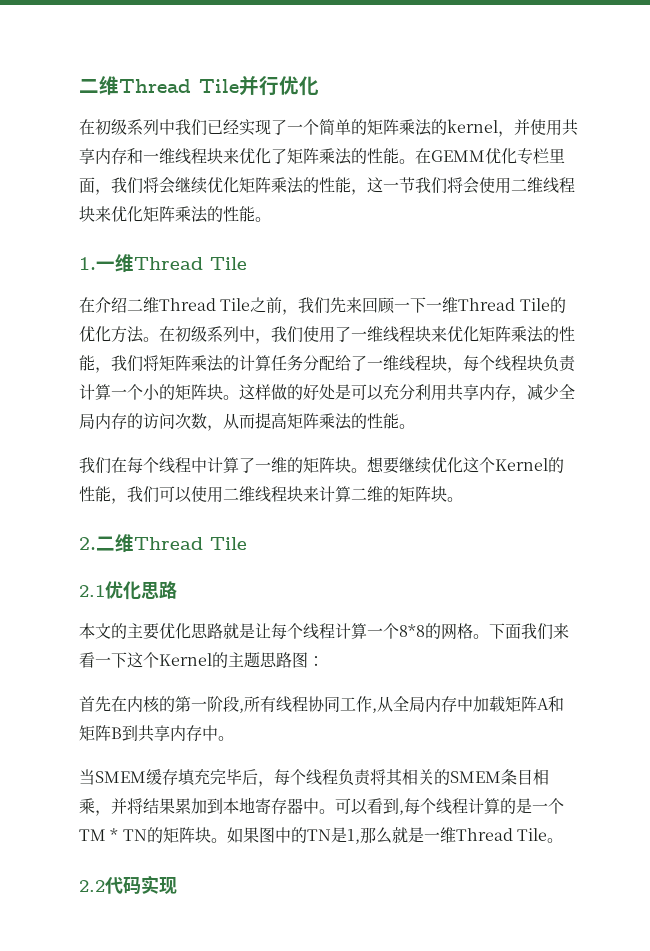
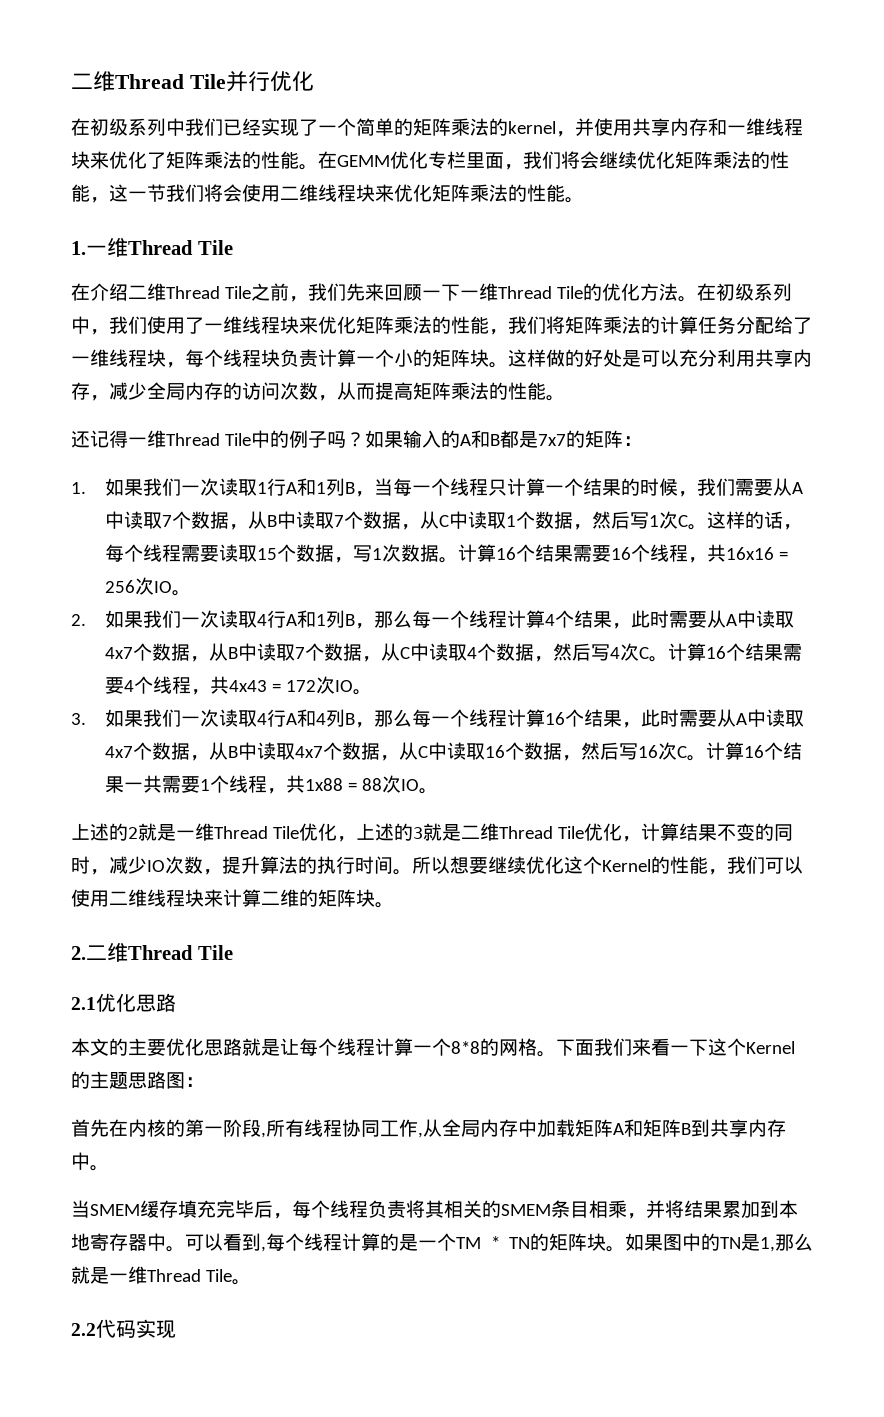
- 我们在每个线程中计算了一维的矩阵块。想要继续优化这个Kernel的性能，我们可以使用二维线程块来计算二维的矩阵块。
+ 还记得一维Thread Tile中的例子吗？如果输入的A和B都是7x7的矩阵：
+ 1.如果我们一次读取1行A和1列B，当每一个线程只计算一个结果的时候，我们需要从A中读取7个数据，从B中读取7个数据，从C中读取1个数据，然后写1次C。这样的话，每个线程需要读取15个数据，写1次数据。计算16个结果需要16个线程，共16x16 = 256次IO。
+ 2.如果我们一次读取4行A和1列B，那么每一个线程计算4个结果，此时需要从A中读取4x7个数据，从B中读取7个数据，从C中读取4个数据，然后写4次C。计算16个结果需要4个线程，共4x43 = 172次IO。
+ 3.如果我们一次读取4行A和4列B，那么每一个线程计算16个结果，此时需要从A中读取4x7个数据，从B中读取4x7个数据，从C中读取16个数据，然后写16次C。计算16个结果一共需要1个线程，共1x88 = 88次IO。
+ 上述的2就是一维Thread Tile优化，上述的3就是二维Thread Tile优化，计算结果不变的同时，减少IO次数，提升算法的执行时间。所以想要继续优化这个Kernel的性能，我们可以使用二维线程块来计算二维的矩阵块。

